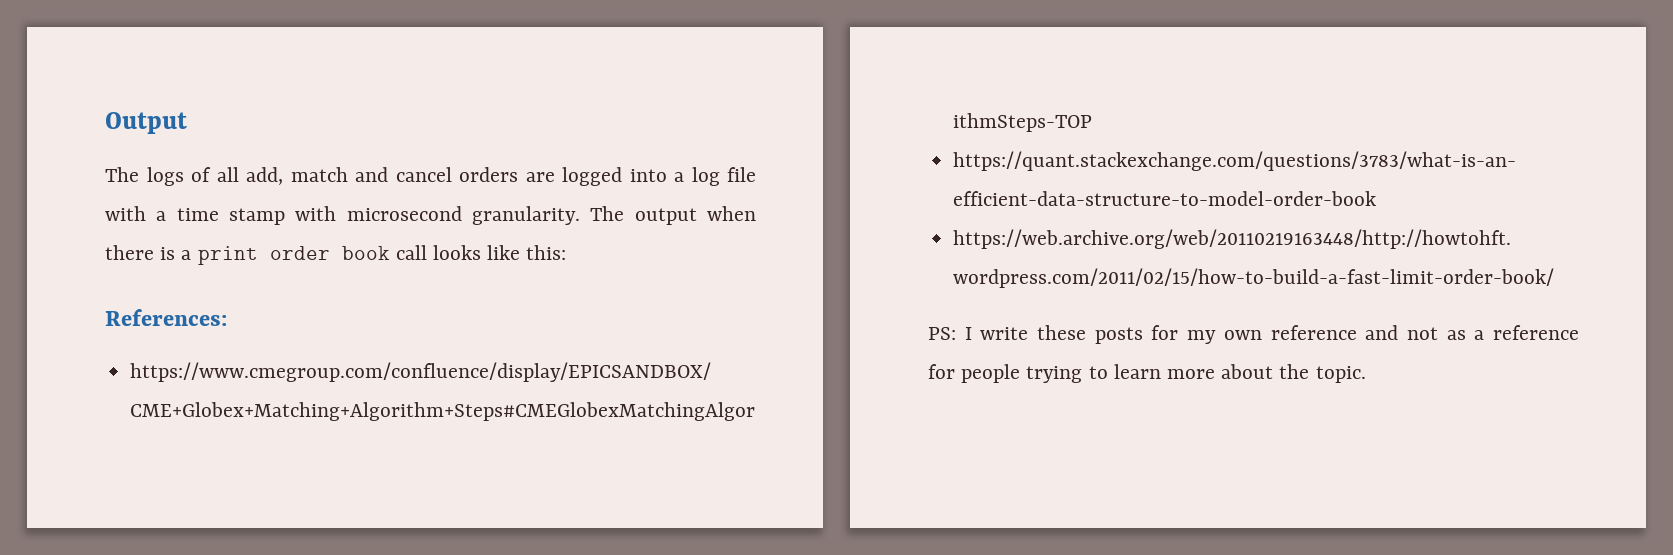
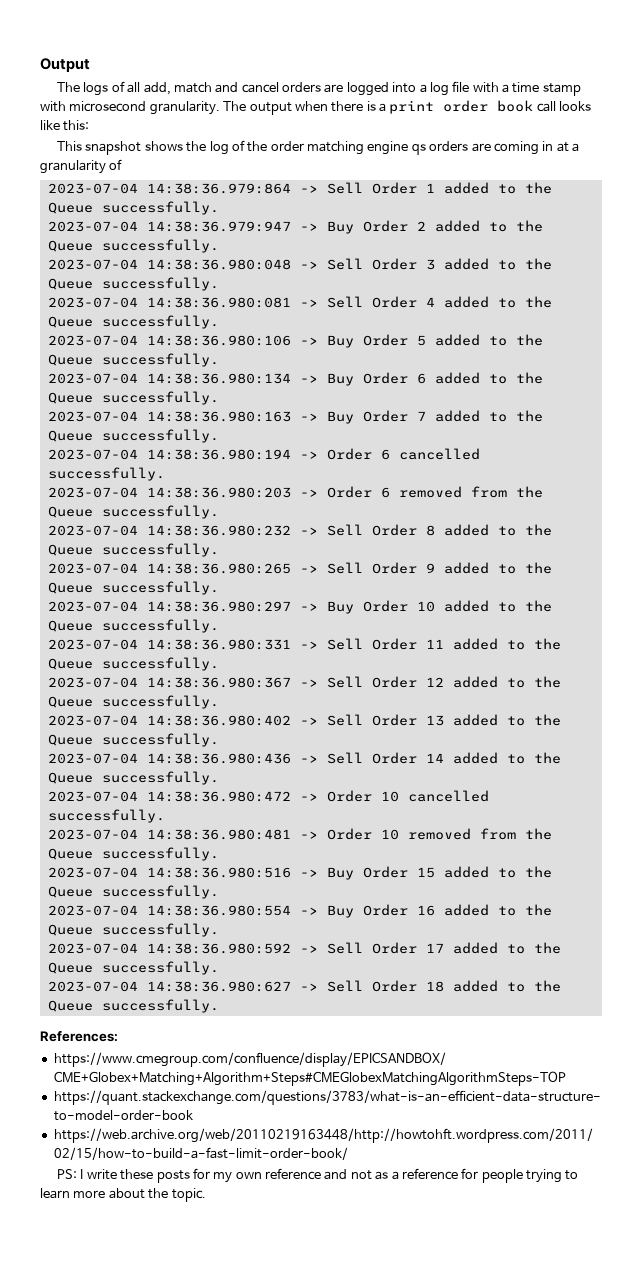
+ This snapshot shows the log of the order matching engine qs orders are coming in at a granularity of
+ 2023-07-04 14:38:36.979:864 -> Sell Order 1 added to the Queue successfully.
+ 2023-07-04 14:38:36.979:947 -> Buy Order 2 added to the Queue successfully.
+ 2023-07-04 14:38:36.980:048 -> Sell Order 3 added to the Queue successfully.
+ 2023-07-04 14:38:36.980:081 -> Sell Order 4 added to the Queue successfully.
+ 2023-07-04 14:38:36.980:106 -> Buy Order 5 added to the Queue successfully.
+ 2023-07-04 14:38:36.980:134 -> Buy Order 6 added to the Queue successfully.
+ 2023-07-04 14:38:36.980:163 -> Buy Order 7 added to the Queue successfully.
+ 2023-07-04 14:38:36.980:194 -> Order 6 cancelled successfully.
+ 2023-07-04 14:38:36.980:203 -> Order 6 removed from the Queue successfully.
+ 2023-07-04 14:38:36.980:232 -> Sell Order 8 added to the Queue successfully.
+ 2023-07-04 14:38:36.980:265 -> Sell Order 9 added to the Queue successfully.
+ 2023-07-04 14:38:36.980:297 -> Buy Order 10 added to the Queue successfully.
+ 2023-07-04 14:38:36.980:331 -> Sell Order 11 added to the Queue successfully.
+ 2023-07-04 14:38:36.980:367 -> Sell Order 12 added to the Queue successfully.
+ 2023-07-04 14:38:36.980:402 -> Sell Order 13 added to the Queue successfully.
+ 2023-07-04 14:38:36.980:436 -> Sell Order 14 added to the Queue successfully.
+ 2023-07-04 14:38:36.980:472 -> Order 10 cancelled successfully.
+ 2023-07-04 14:38:36.980:481 -> Order 10 removed from the Queue successfully.
+ 2023-07-04 14:38:36.980:516 -> Buy Order 15 added to the Queue successfully.
+ 2023-07-04 14:38:36.980:554 -> Buy Order 16 added to the Queue successfully.
+ 2023-07-04 14:38:36.980:592 -> Sell Order 17 added to the Queue successfully.
+ 2023-07-04 14:38:36.980:627 -> Sell Order 18 added to the Queue successfully.

